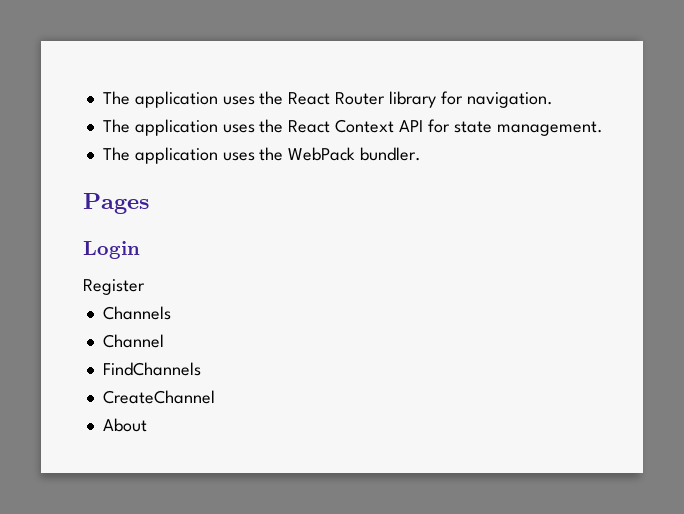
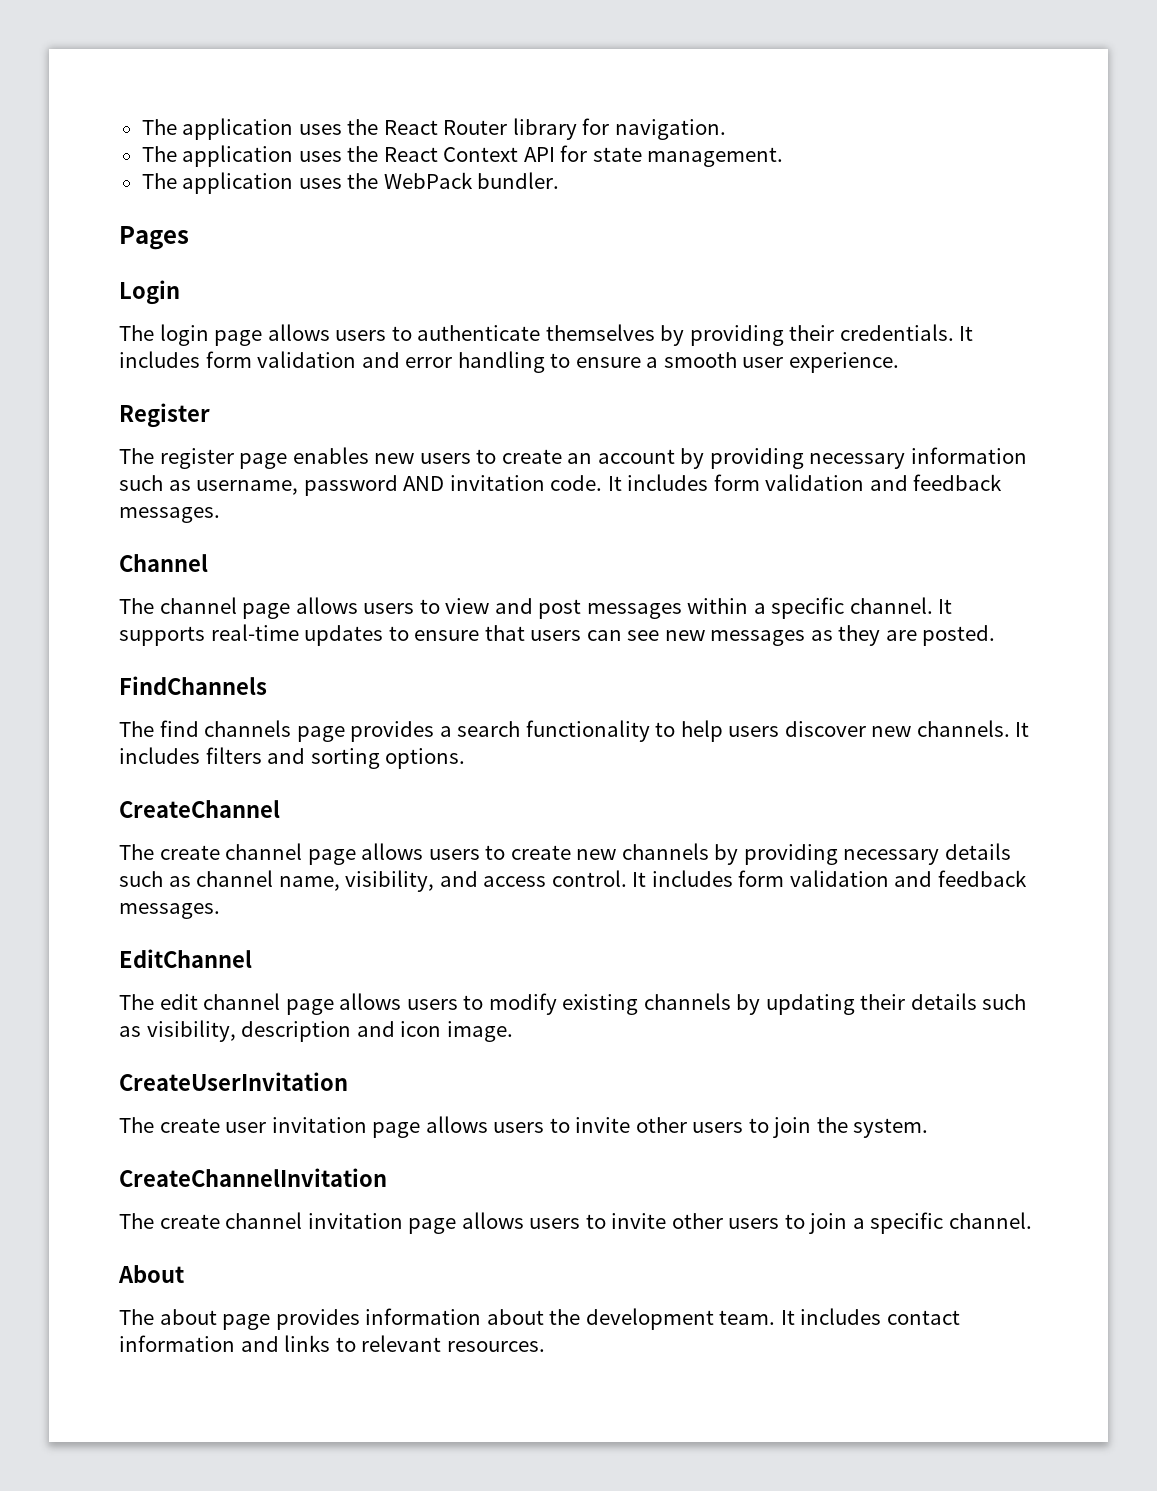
+ The login page allows users to authenticate themselves by providing their credentials. It includes form validation and error handling to ensure a smooth user experience.
  Register
- Channels
+ The register page enables new users to create an account by providing necessary information such as username, password AND invitation code. It includes form validation and feedback messages.
  Channel
+ The channel page allows users to view and post messages within a specific channel. It supports real-time updates to ensure that users can see new messages as they are posted.
  FindChannels
+ The find channels page provides a search functionality to help users discover new channels. It includes filters and sorting options.
  CreateChannel
+ The create channel page allows users to create new channels by providing necessary details such as channel name, visibility, and access control. It includes form validation and feedback messages.
+ EditChannel
+ The edit channel page allows users to modify existing channels by updating their details such as visibility, description and icon image.
+ CreateUserInvitation
+ The create user invitation page allows users to invite other users to join the system.
+ CreateChannelInvitation
+ The create channel invitation page allows users to invite other users to join a specific channel.
  About
+ The about page provides information about the development team. It includes contact information and links to relevant resources.

